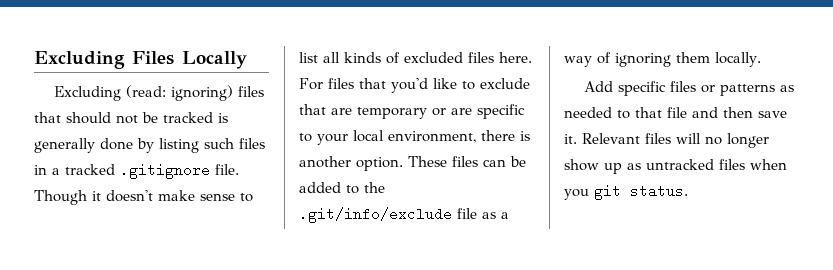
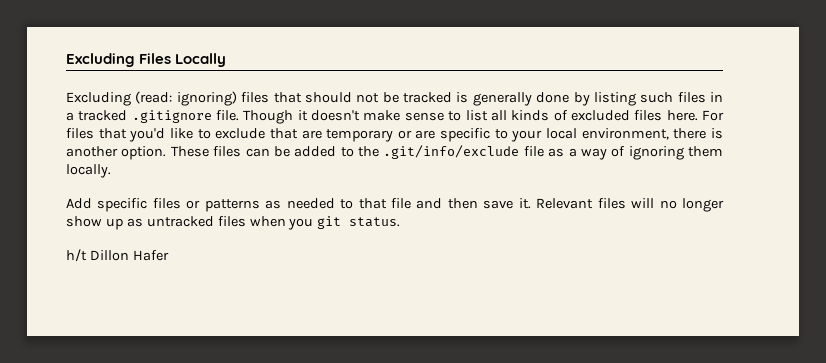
+ h/t Dillon Hafer

